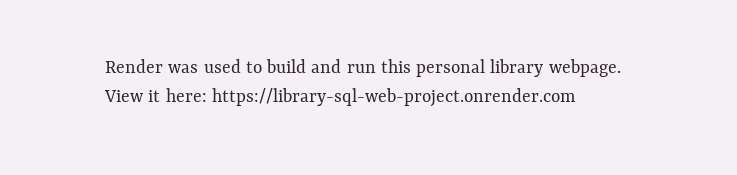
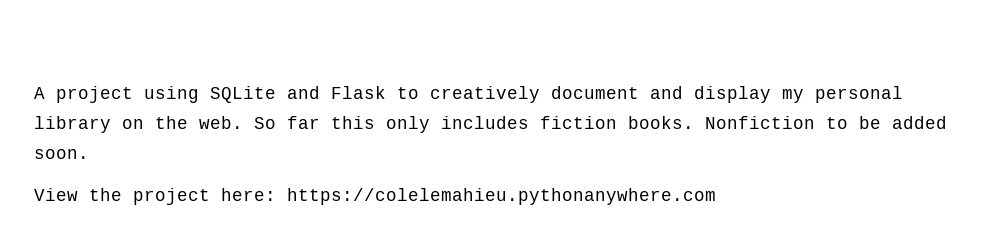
- Render was used to build and run this personal library webpage. View it here: https://library-sql-web-project.onrender.com
+ A project using SQLite and Flask to creatively document and display my personal library on the web. So far this only includes fiction books. Nonfiction to be added soon.
+ View the project here: https://colelemahieu.pythonanywhere.com

